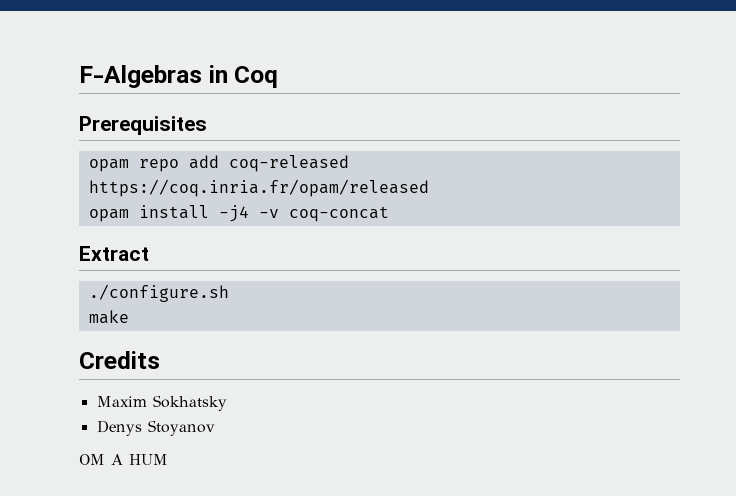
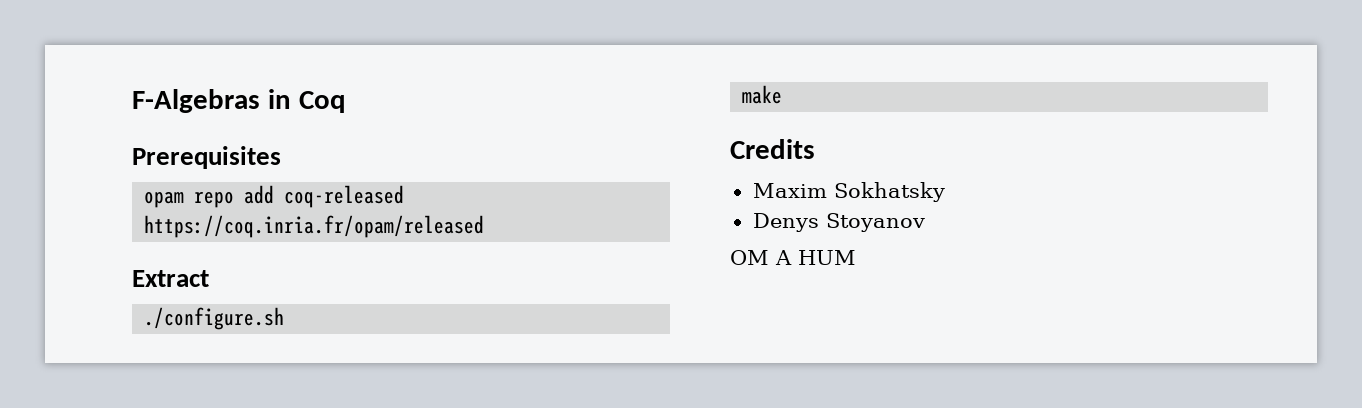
- opam install -j4 -v coq-concat

